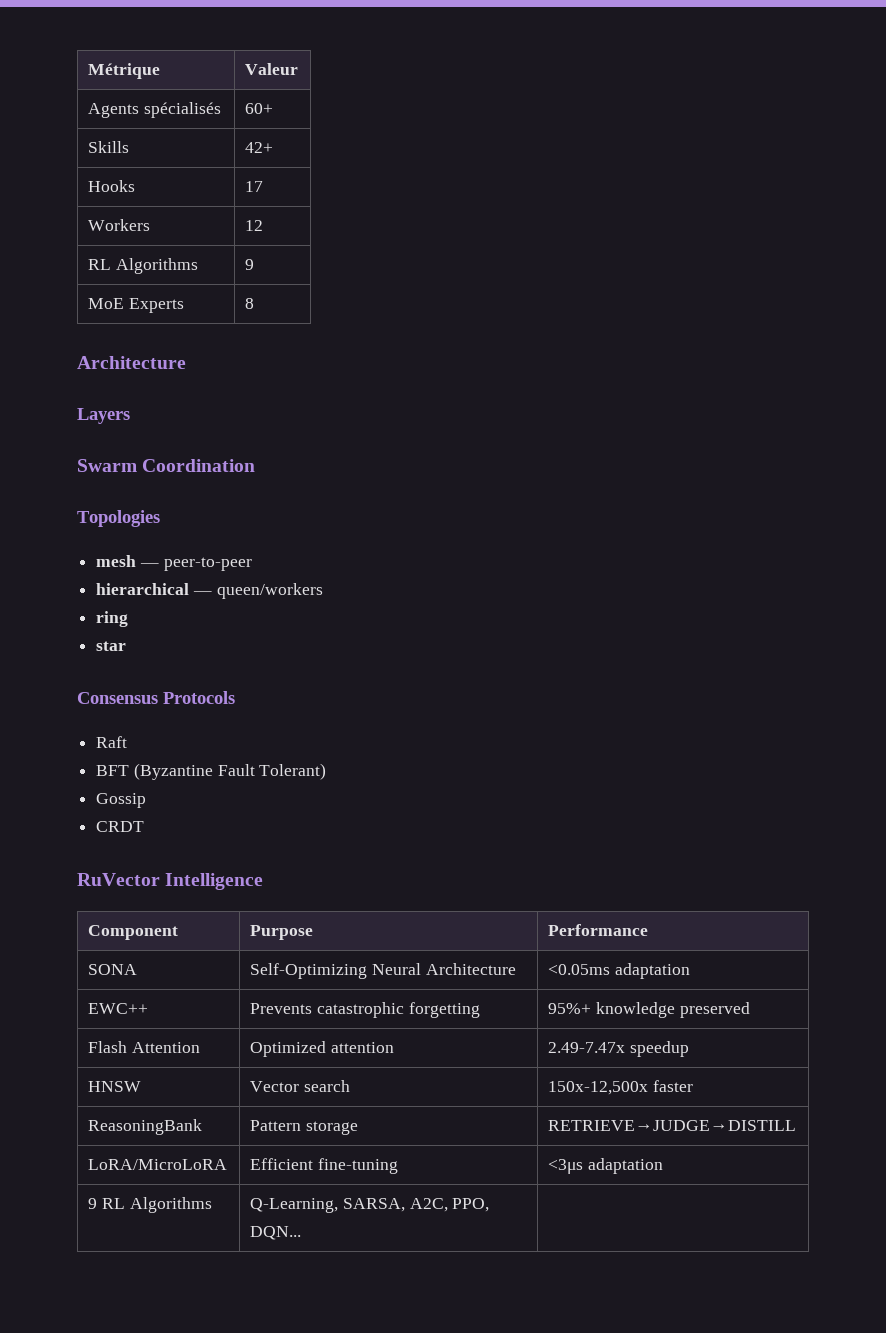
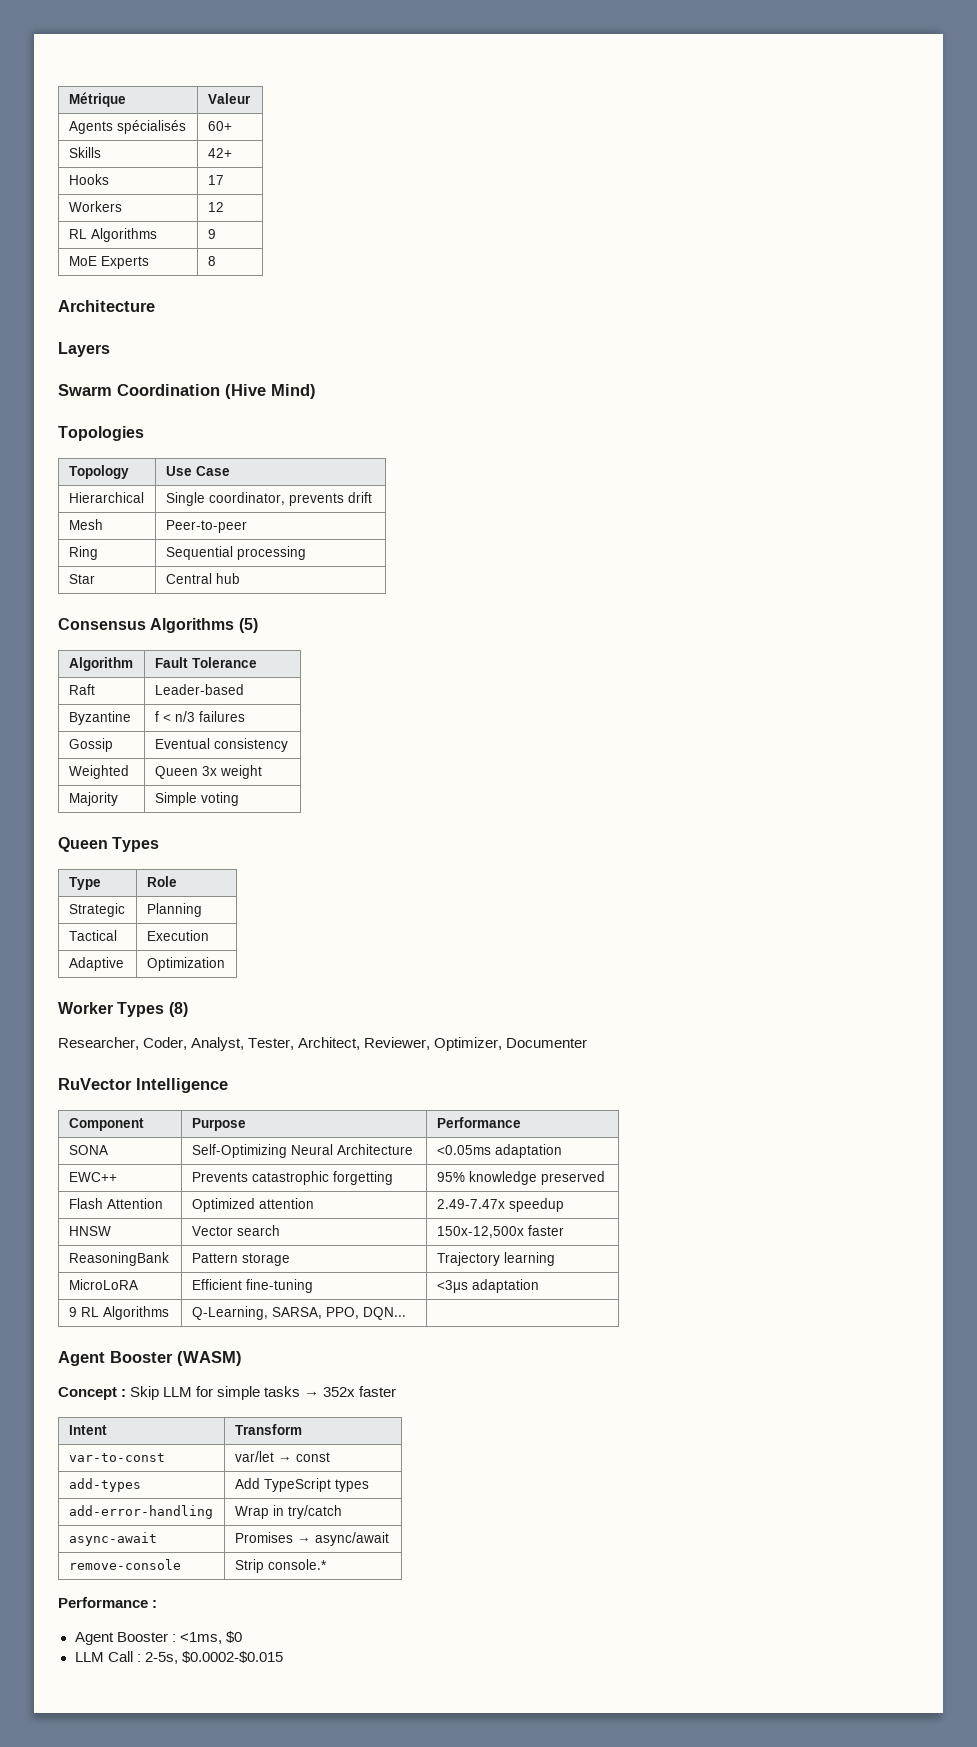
- Swarm Coordination
+ Swarm Coordination (Hive Mind)
- mesh — peer-to-peer
- hierarchical — queen/workers
- ring
- star
- Consensus Protocols
- Raft
- BFT (Byzantine Fault Tolerant)
- Gossip
- CRDT
+ Topology | Use Case
+ Hierarchical | Single coordinator, prevents drift
+ Mesh | Peer-to-peer
+ Ring | Sequential processing
+ Star | Central hub
+ Consensus Algorithms (5)
+ Algorithm | Fault Tolerance
+ Raft | Leader-based
+ Byzantine | f < n/3 failures
+ Gossip | Eventual consistency
+ Weighted | Queen 3x weight
+ Majority | Simple voting
+ Queen Types
+ Type | Role
+ Strategic | Planning
+ Tactical | Execution
+ Adaptive | Optimization
+ Worker Types (8)
+ Researcher, Coder, Analyst, Tester, Architect, Reviewer, Optimizer, Documenter
- EWC++ | Prevents catastrophic forgetting | 95%+ knowledge preserved
+ EWC++ | Prevents catastrophic forgetting | 95% knowledge preserved
- ReasoningBank | Pattern storage | RETRIEVE→JUDGE→DISTILL
- LoRA/MicroLoRA | Efficient fine-tuning | <3μs adaptation
+ ReasoningBank | Pattern storage | Trajectory learning
+ MicroLoRA | Efficient fine-tuning | <3μs adaptation
- 9 RL Algorithms | Q-Learning, SARSA, A2C, PPO, DQN... |
+ 9 RL Algorithms | Q-Learning, SARSA, PPO, DQN... |
+ Agent Booster (WASM)
+ Concept : Skip LLM for simple tasks → 352x faster
+ Intent | Transform
+ var-to-const | var/let → const
+ add-types | Add TypeScript types
+ add-error-handling | Wrap in try/catch
+ async-await | Promises → async/await
+ remove-console | Strip console.*
+ Performance :
+ Agent Booster : <1ms, $0
+ LLM Call : 2-5s, $0.0002-$0.015

